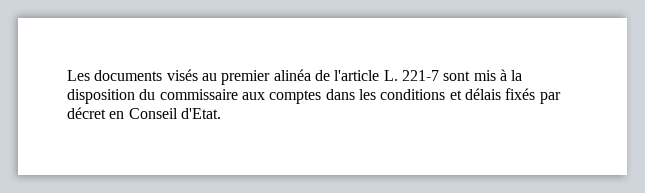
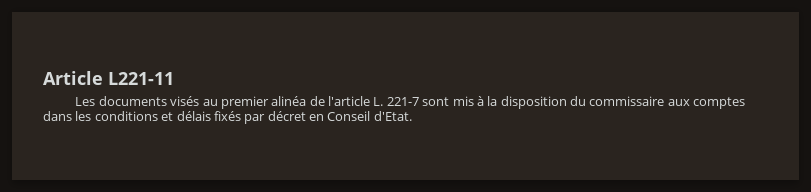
+ Article L221-11

